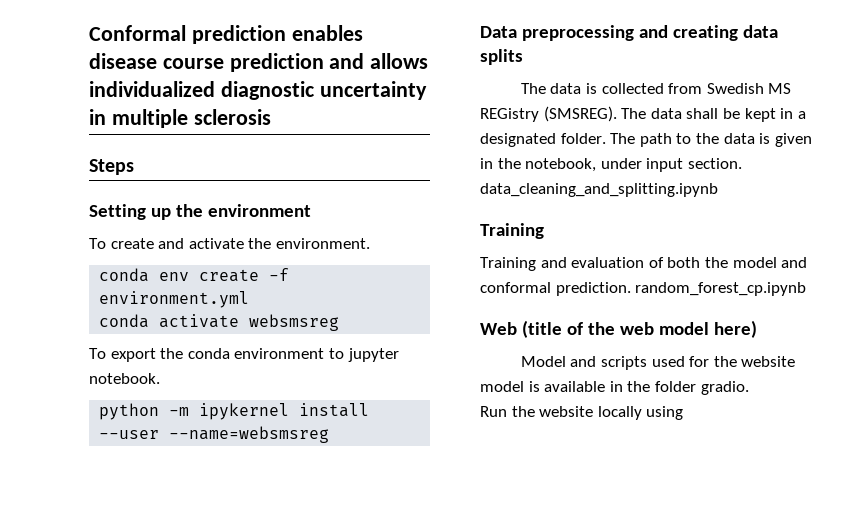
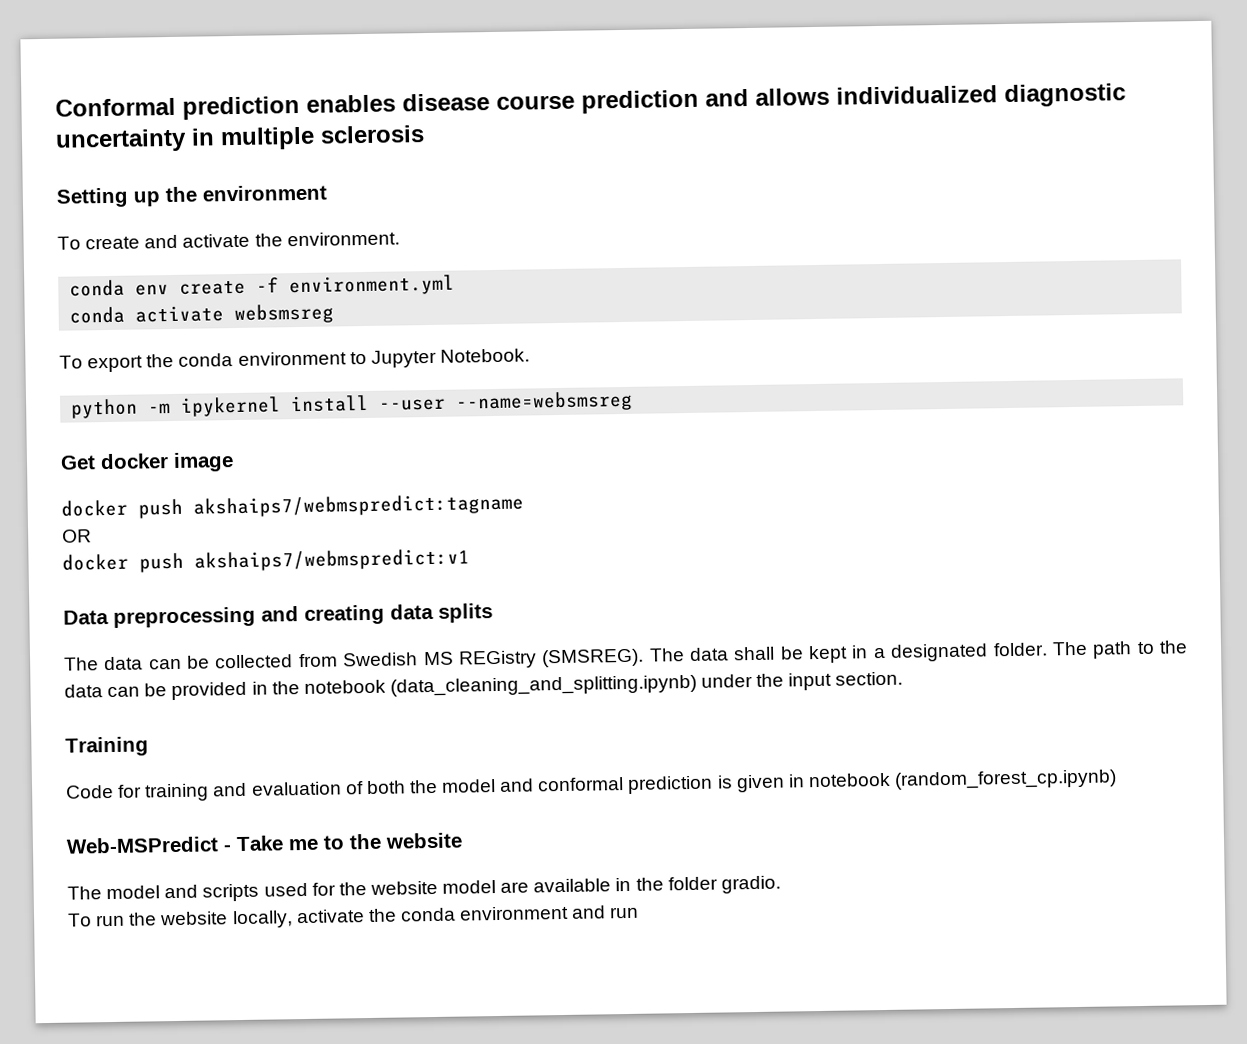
- Steps
- To export the conda environment to jupyter notebook.
+ To export the conda environment to Jupyter Notebook.
+ Get docker image
+ docker push akshaips7/webmspredict:tagname
+ OR
+ docker push akshaips7/webmspredict:v1
- The data is collected from Swedish MS REGistry (SMSREG).
+ The data can be collected from Swedish MS REGistry (SMSREG).
- The path to the data is given in the notebook, under input section. data_cleaning_and_splitting.ipynb
+ The path to the data can be provided in the notebook (data_cleaning_and_splitting.ipynb) under the input section.
- Training and evaluation of both the model and conformal prediction. random_forest_cp.ipynb
- Web (title of the web model here)
- Model and scripts used for the website model is available in the folder gradio.
+ Code for training and evaluation of both the model and conformal prediction is given in notebook (random_forest_cp.ipynb)
+ Web-MSPredict - Take me to the website
+ The model and scripts used for the website model are available in the folder gradio.
- Run the website locally using
+ To run the website locally, activate the conda environment and run

